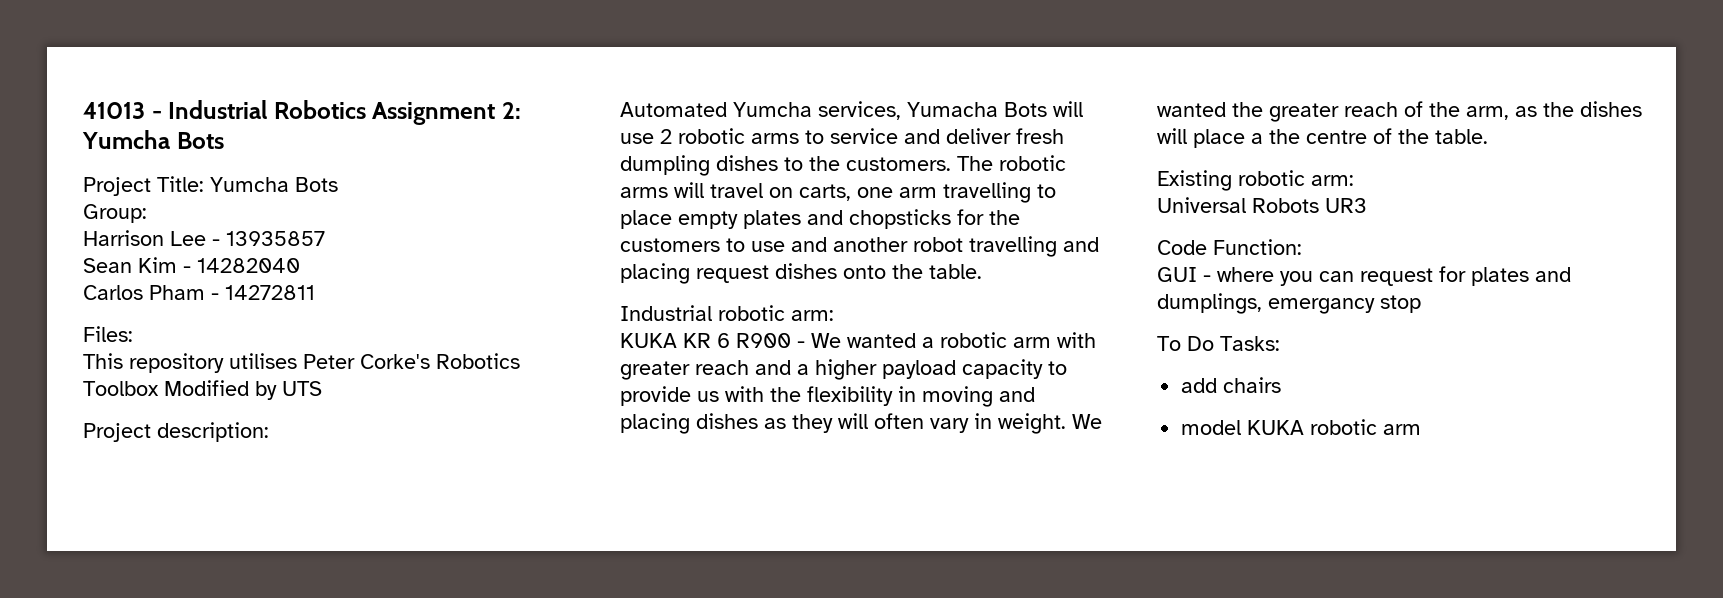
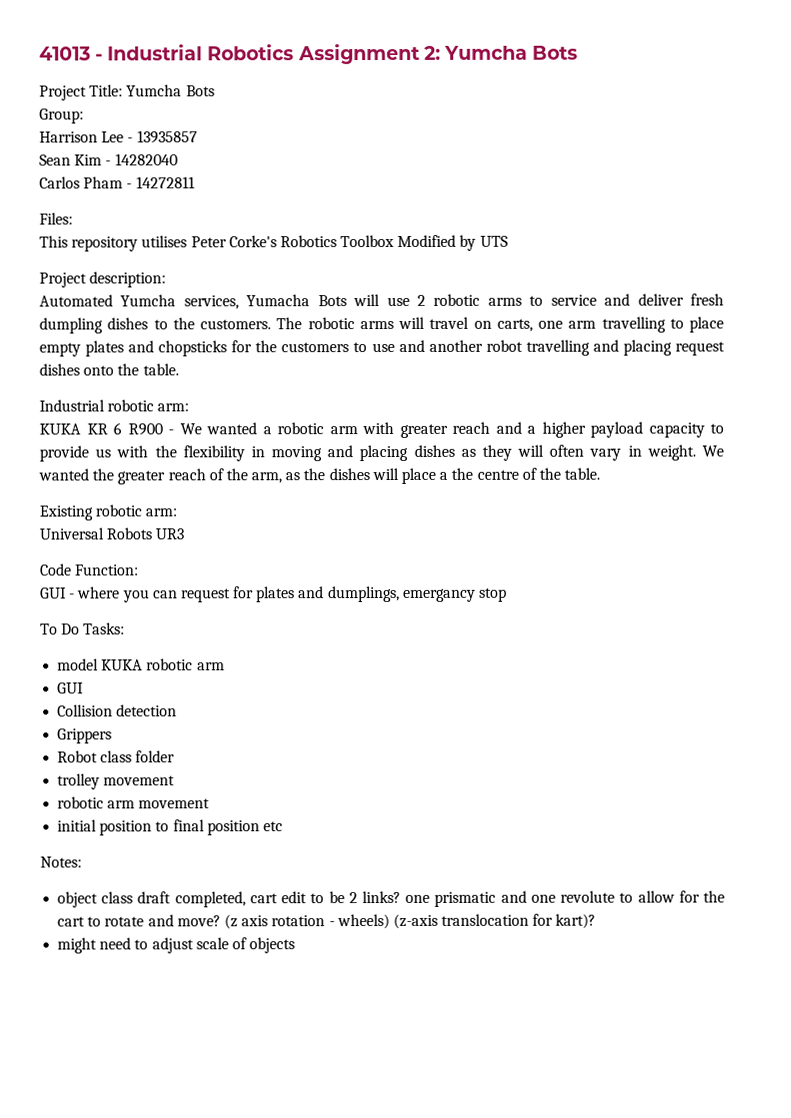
- add chairs
  model KUKA robotic arm
+ GUI
+ Collision detection
+ Grippers
+ Robot class folder
+ trolley movement
+ robotic arm movement
+ initial position to final position etc
+ Notes:
+ object class draft completed, cart edit to be 2 links? one prismatic and one revolute to allow for the cart to rotate and move? (z axis rotation - wheels) (z-axis translocation for kart)?
+ might need to adjust scale of objects

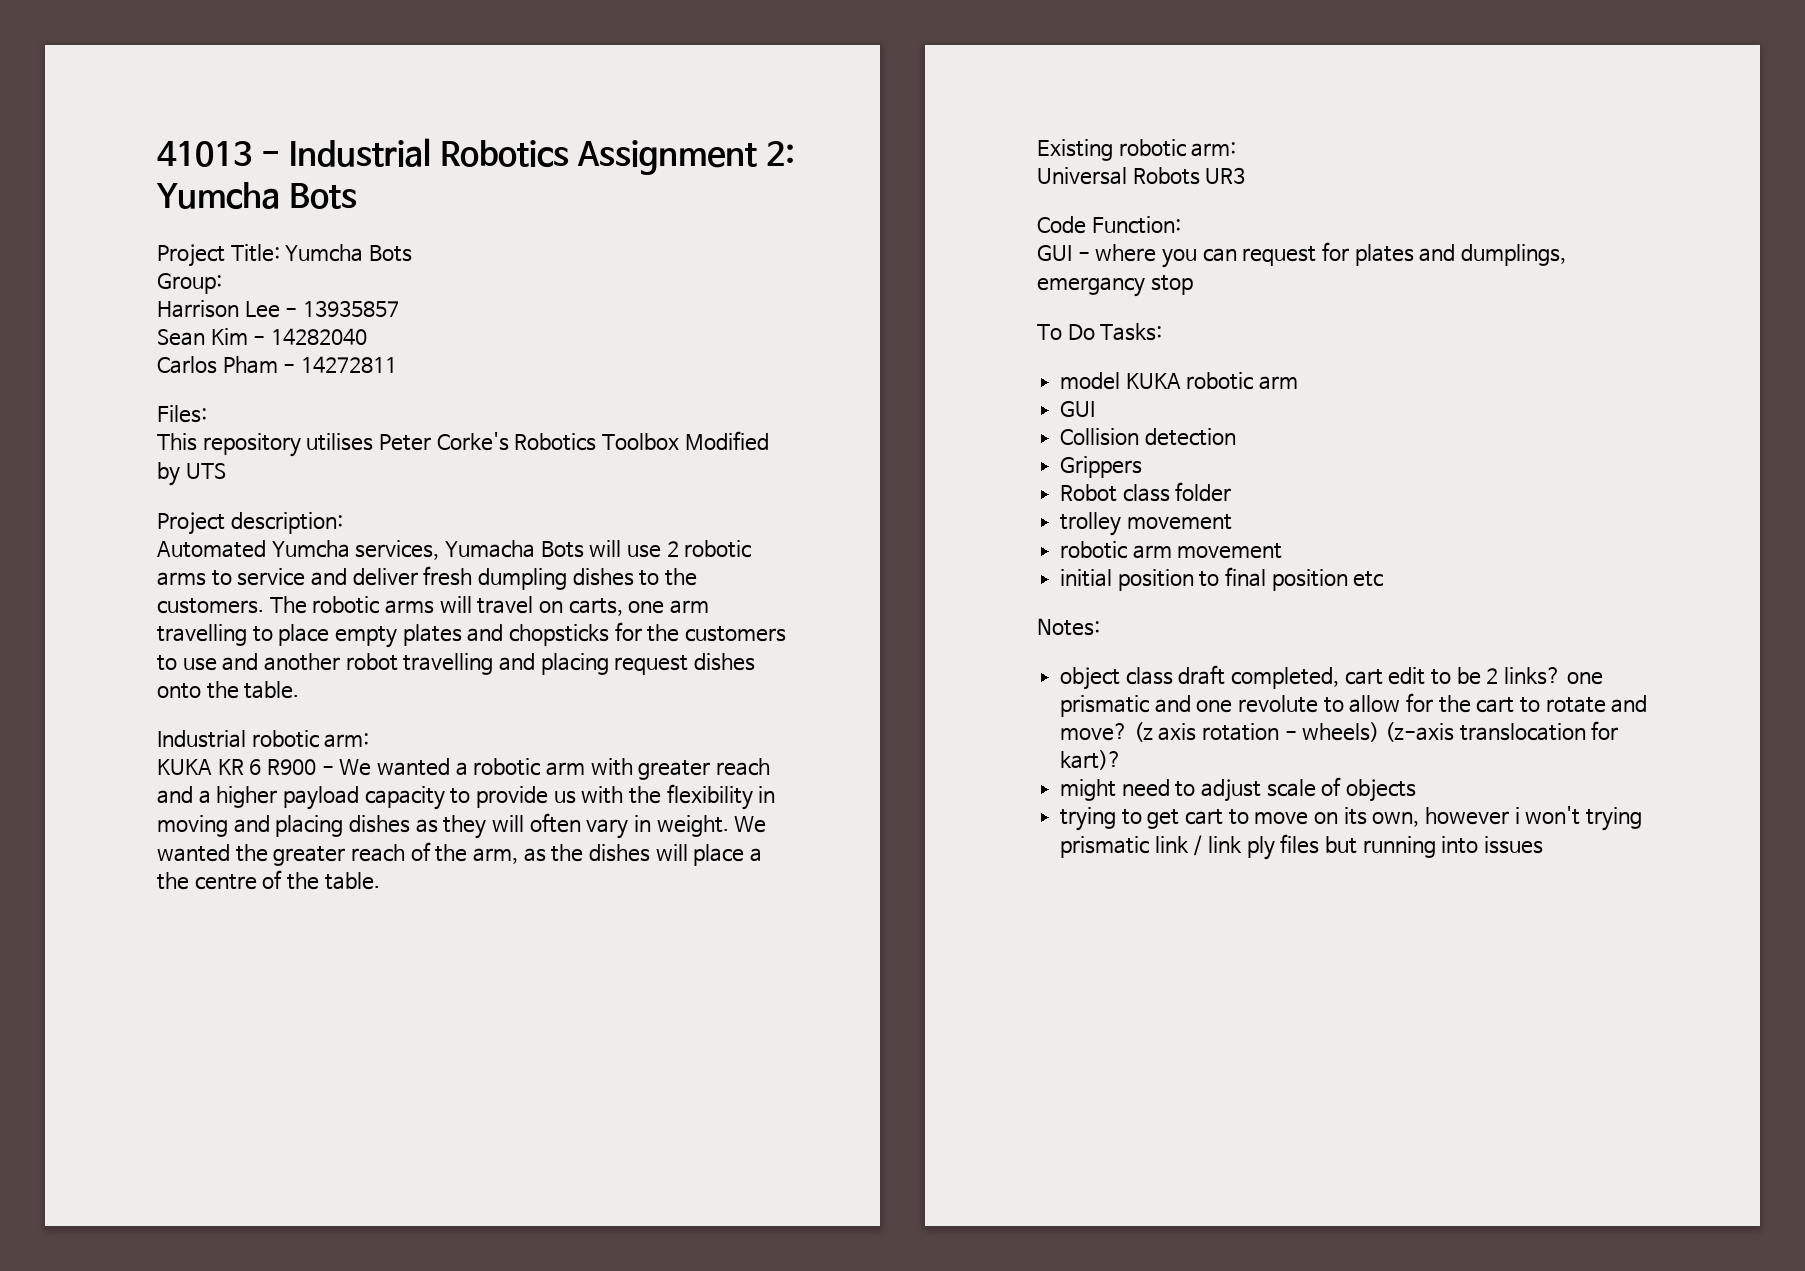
+ trying to get cart to move on its own, however i won't trying prismatic link / link ply files but running into issues

